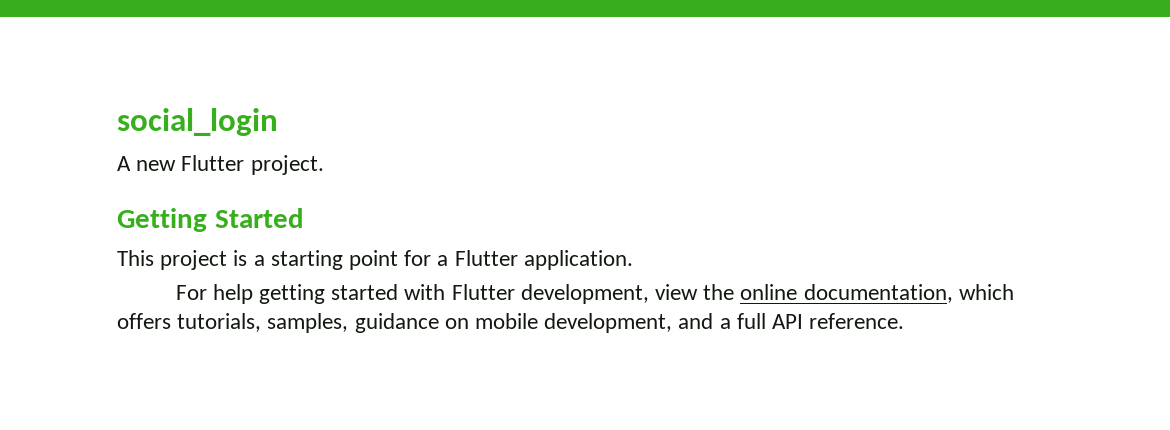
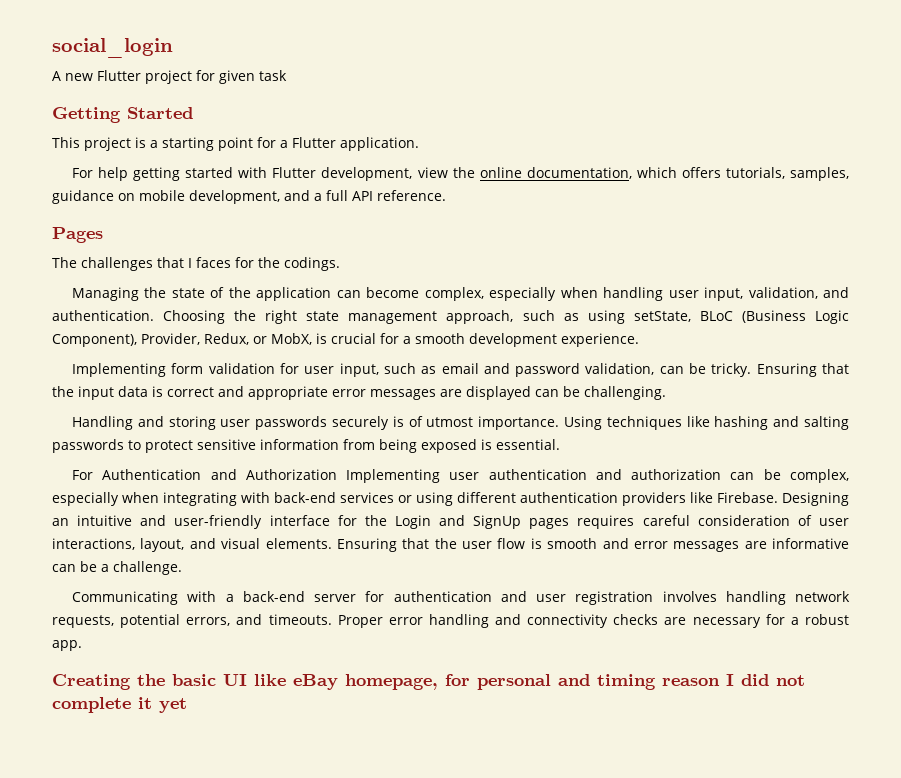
- A new Flutter project.
+ A new Flutter project for given task
+ Pages
+ The challenges that I faces for the codings.
+ Managing the state of the application can become complex, especially when handling user input, validation, and authentication. Choosing the right state management approach, such as using setState, BLoC (Business Logic Component), Provider, Redux, or MobX, is crucial for a smooth development experience.
+ Implementing form validation for user input, such as email and password validation, can be tricky. Ensuring that the input data is correct and appropriate error messages are displayed can be challenging.
+ Handling and storing user passwords securely is of utmost importance. Using techniques like hashing and salting passwords to protect sensitive information from being exposed is essential.
+ For Authentication and Authorization Implementing user authentication and authorization can be complex, especially when integrating with back-end services or using different authentication providers like Firebase. Designing an intuitive and user-friendly interface for the Login and SignUp pages requires careful consideration of user interactions, layout, and visual elements. Ensuring that the user flow is smooth and error messages are informative can be a challenge.
+ Communicating with a back-end server for authentication and user registration involves handling network requests, potential errors, and timeouts. Proper error handling and connectivity checks are necessary for a robust app.
+ Creating the basic UI like eBay homepage, for personal and timing reason I did not complete it yet

